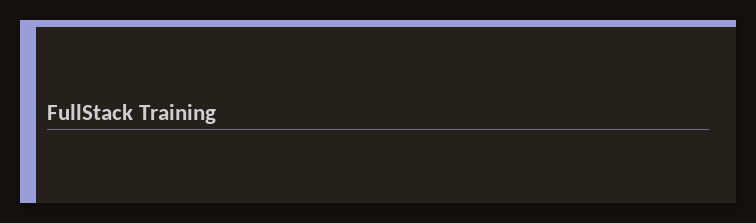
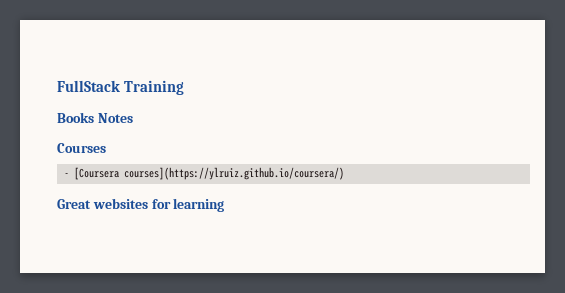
+ Books Notes
+ Courses
+ - [Coursera courses](https://ylruiz.github.io/coursera/)
+ Great websites for learning

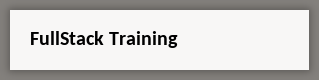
- Books Notes
- Courses
- - [Coursera courses](https://ylruiz.github.io/coursera/)
- Great websites for learning

